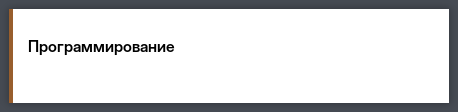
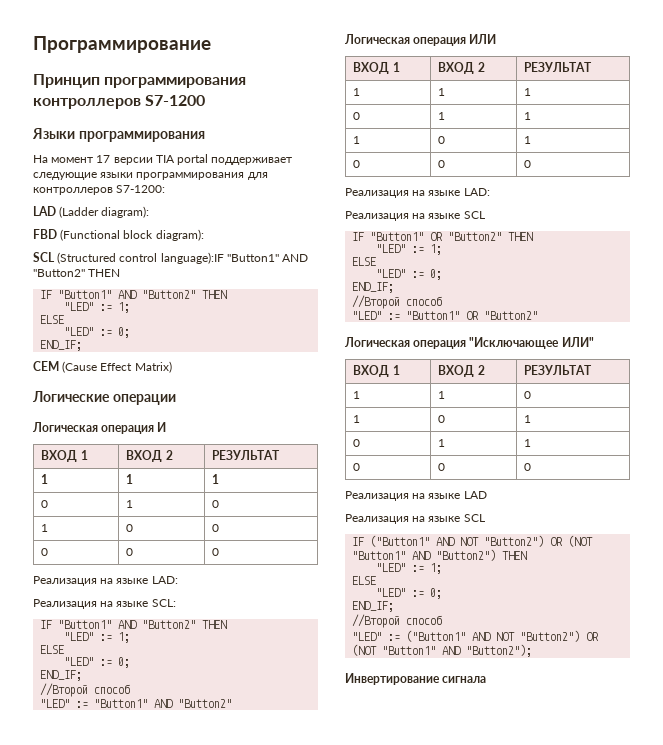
+ Принцип программирования контроллеров S7-1200
+ Языки программирования
+ На момент 17 версии TIA portal поддерживает следующие языки программирования для контроллеров S7-1200:
+ LAD (Ladder diagram):
+ FBD (Functional block diagram):
+ SCL (Structured control language):IF "Button1" AND "Button2" THEN
+ IF "Button1" AND "Button2" THEN
+ "LED" := 1;
+ ELSE
+ "LED" := 0;
+ END_IF;
+ CEM (Cause Effect Matrix)
+ Логические операции
+ Логическая операция И
+ ВХОД 1 | ВХОД 2 | РЕЗУЛЬТАТ
+ 1 | 1 | 1
+ 0 | 1 | 0
+ 1 | 0 | 0
+ 0 | 0 | 0
+ Реализация на языке LAD:
+ Реализация на языке SCL:
+ IF "Button1" AND "Button2" THEN
+ "LED" := 1;
+ ELSE
+ "LED" := 0;
+ END_IF;
+ //Второй способ
+ "LED" := "Button1" AND "Button2"
+ Логическая операция ИЛИ
+ ВХОД 1 | ВХОД 2 | РЕЗУЛЬТАТ
+ 1 | 1 | 1
+ 0 | 1 | 1
+ 1 | 0 | 1
+ 0 | 0 | 0
+ Реализация на языке LAD:
+ Реализация на языке SCL
+ IF "Button1" OR "Button2" THEN
+ "LED" := 1;
+ ELSE
+ "LED" := 0;
+ END_IF;
+ //Второй способ
+ "LED" := "Button1" OR "Button2"
+ Логическая операция "Исключающее ИЛИ"
+ ВХОД 1 | ВХОД 2 | РЕЗУЛЬТАТ
+ 1 | 1 | 0
+ 1 | 0 | 1
+ 0 | 1 | 1
+ 0 | 0 | 0
+ Реализация на языке LAD
+ Реализация на языке SCL
+ IF ("Button1" AND NOT "Button2") OR (NOT "Button1" AND "Button2") THEN
+ "LED" := 1;
+ ELSE
+ "LED" := 0;
+ END_IF;
+ //Второй способ
+ "LED" := ("Button1" AND NOT "Button2") OR (NOT "Button1" AND "Button2");
+ Инвертирование сигнала

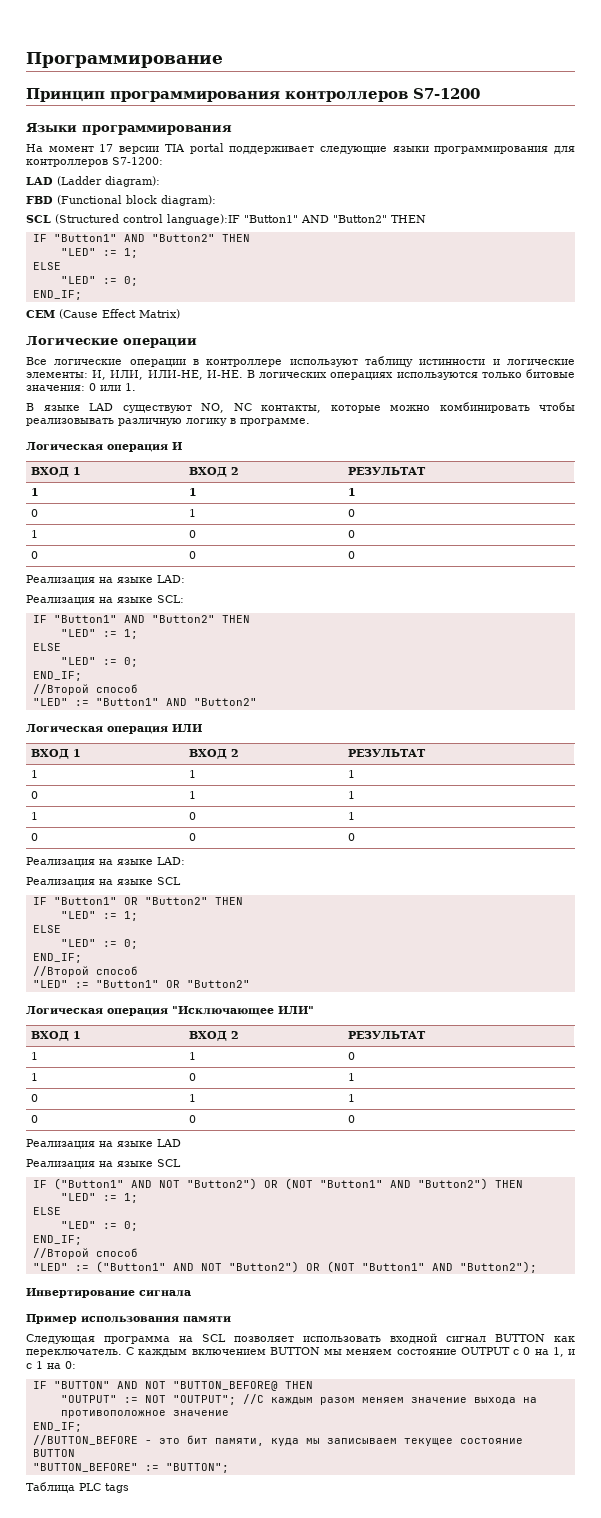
+ Все логические операции в контроллере используют таблицу истинности и логические элементы: И, ИЛИ, ИЛИ-НЕ, И-НЕ. В логических операциях используются только битовые значения: 0 или 1.
+ В языке LAD существуют NO, NC контакты, которые можно комбинировать чтобы реализовывать различную логику в программе.
+ Пример использования памяти
+ Следующая программа на SCL позволяет использовать входной сигнал BUTTON как переключатель. С каждым включением BUTTON мы меняем состояние OUTPUT с 0 на 1, и с 1 на 0:
+ IF "BUTTON" AND NOT "BUTTON_BEFORE@ THEN
+ "OUTPUT" := NOT "OUTPUT"; //С каждым разом меняем значение выхода на противоположное значение
+ END_IF;
+ //BUTTON_BEFORE - это бит памяти, куда мы записываем текущее состояние BUTTON
+ "BUTTON_BEFORE" := "BUTTON";
+ Таблица PLC tags

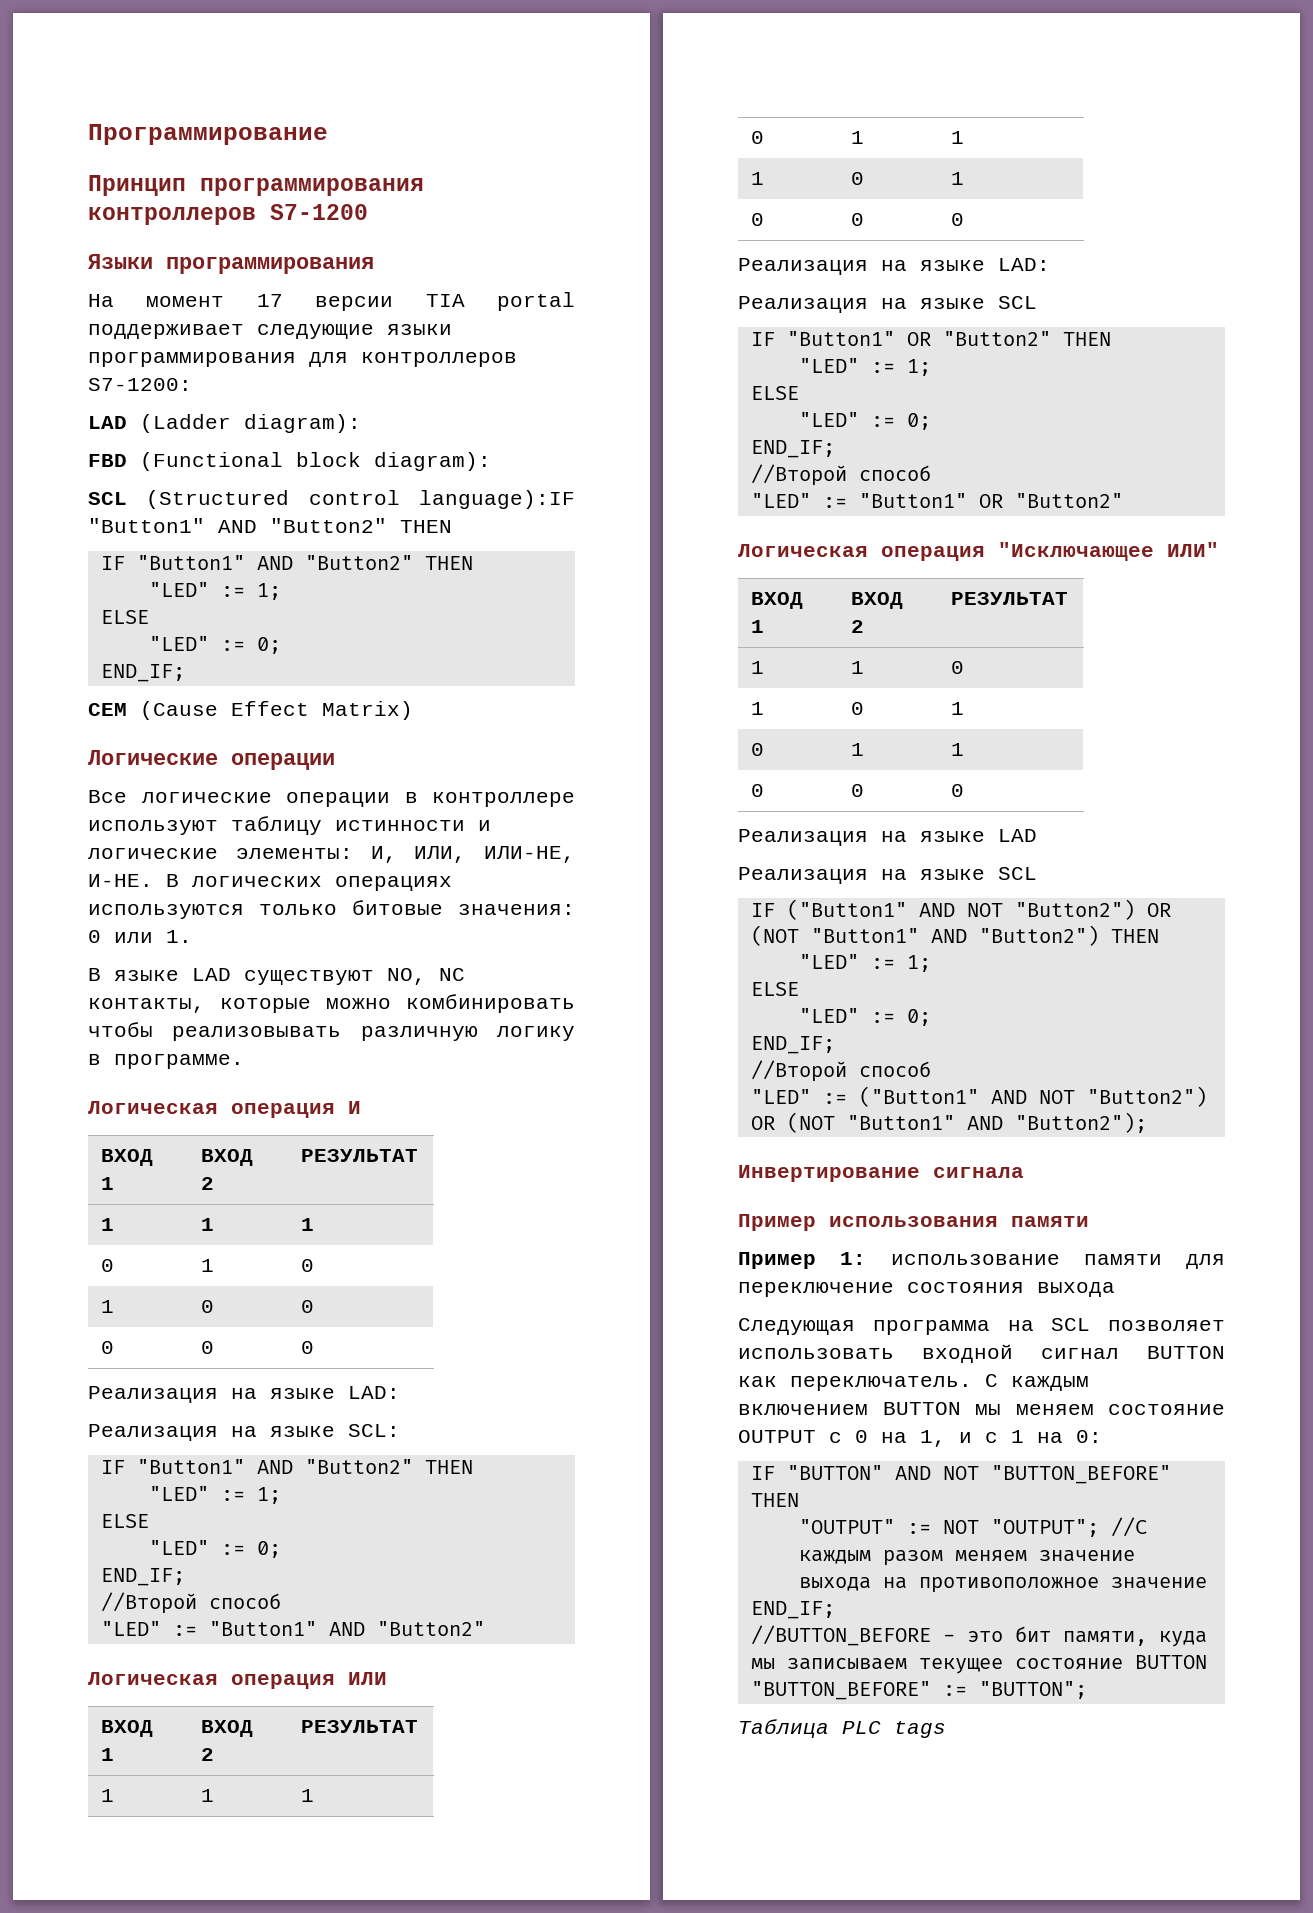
+ Пример 1: использование памяти для переключение состояния выхода
- IF "BUTTON" AND NOT "BUTTON_BEFORE@ THEN
+ IF "BUTTON" AND NOT "BUTTON_BEFORE" THEN

